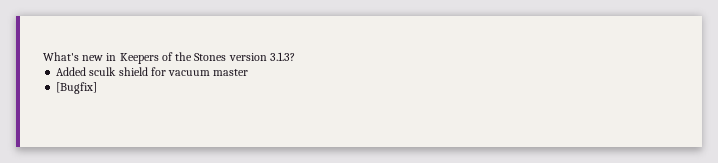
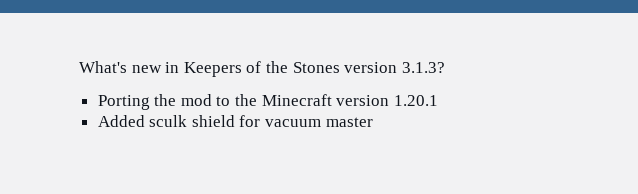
+ Porting the mod to the Minecraft version 1.20.1
- [Bugfix]

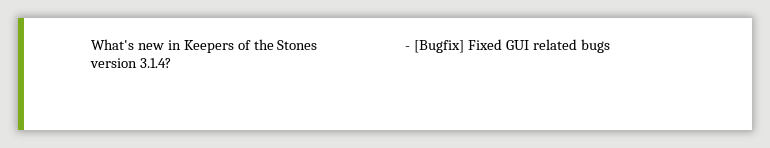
- What's new in Keepers of the Stones version 3.1.3?
- Porting the mod to the Minecraft version 1.20.1
- Added sculk shield for vacuum master
+ What's new in Keepers of the Stones version 3.1.4?
+ - [Bugfix] Fixed GUI related bugs

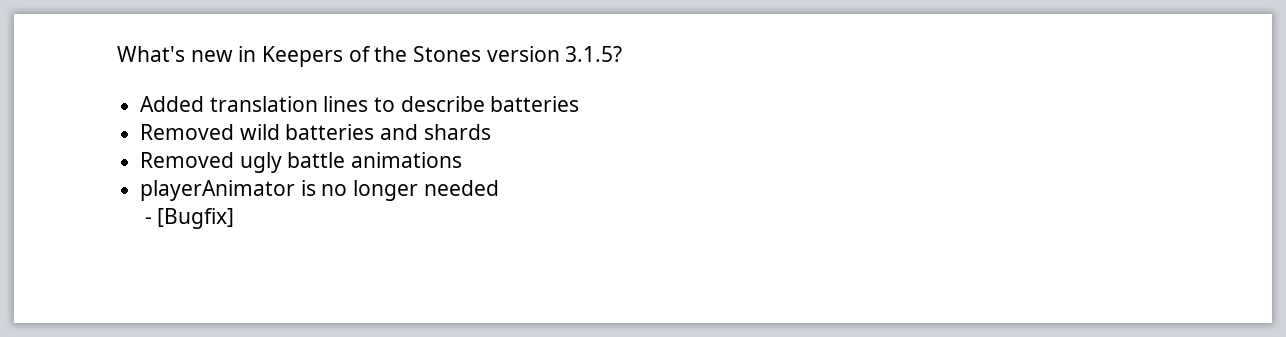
- What's new in Keepers of the Stones version 3.1.4?
- - [Bugfix] Fixed GUI related bugs
+ What's new in Keepers of the Stones version 3.1.5?
+ Added translation lines to describe batteries
+ Removed wild batteries and shards
+ Removed ugly battle animations
+ playerAnimator is no longer needed
+ - [Bugfix]

